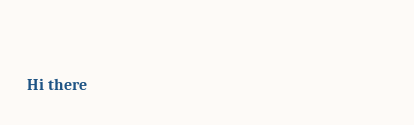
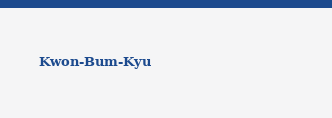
- Hi there
+ Kwon-Bum-Kyu

